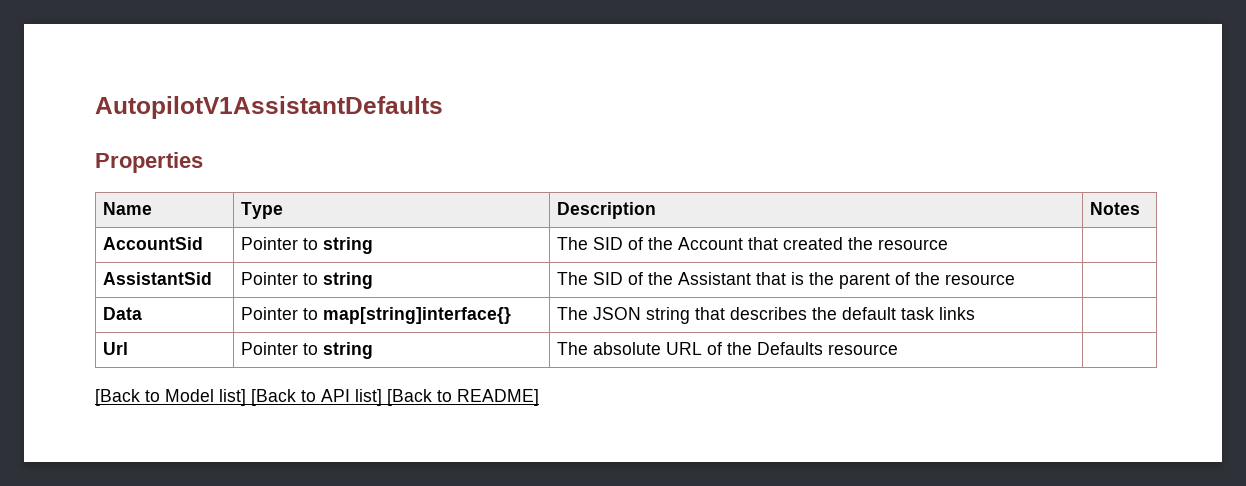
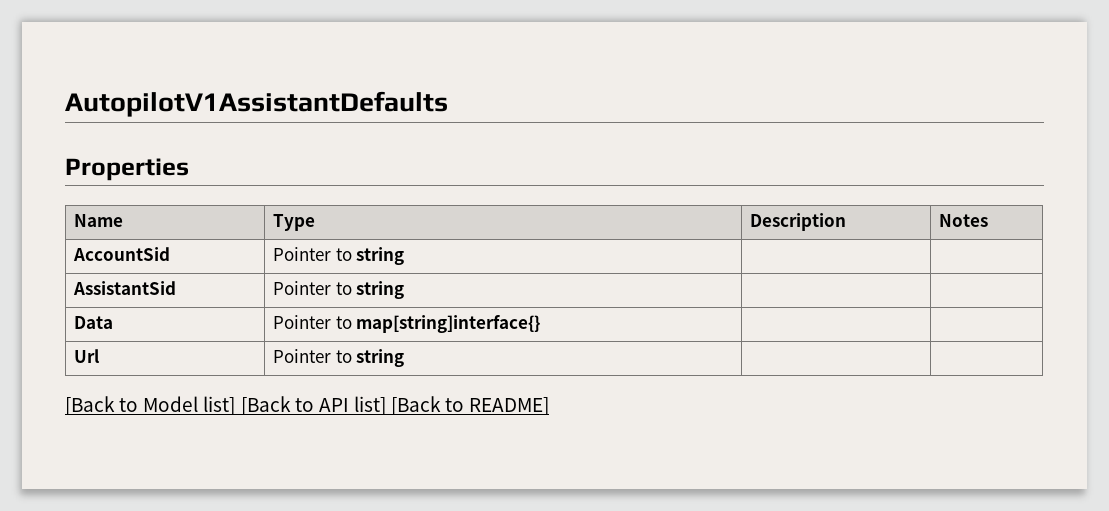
- AccountSid | Pointer to string | The SID of the Account that created the resource |
- AssistantSid | Pointer to string | The SID of the Assistant that is the parent of the resource |
- Data | Pointer to map[string]interface{} | The JSON string that describes the default task links |
- Url | Pointer to string | The absolute URL of the Defaults resource |
+ AccountSid | Pointer to string | |
+ AssistantSid | Pointer to string | |
+ Data | Pointer to map[string]interface{} | |
+ Url | Pointer to string | |

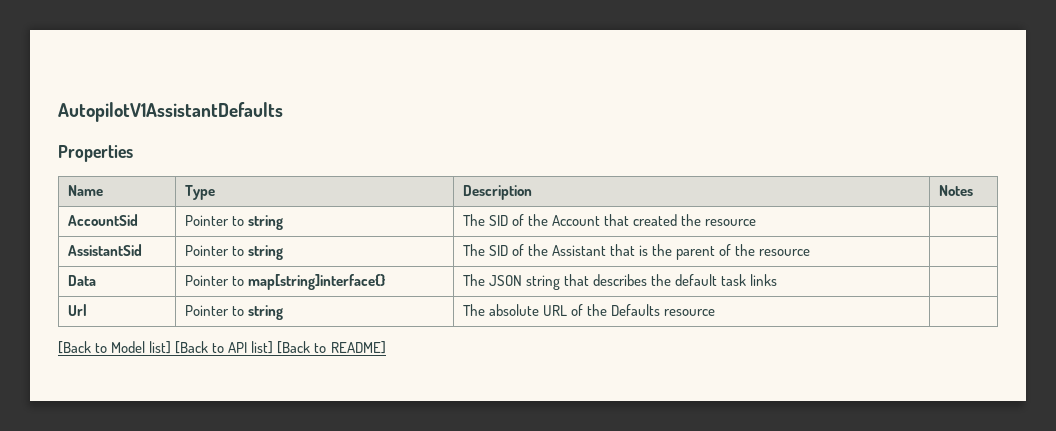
- AccountSid | Pointer to string | |
- AssistantSid | Pointer to string | |
- Data | Pointer to map[string]interface{} | |
- Url | Pointer to string | |
+ AccountSid | Pointer to string | The SID of the Account that created the resource |
+ AssistantSid | Pointer to string | The SID of the Assistant that is the parent of the resource |
+ Data | Pointer to map[string]interface{} | The JSON string that describes the default task links |
+ Url | Pointer to string | The absolute URL of the Defaults resource |

